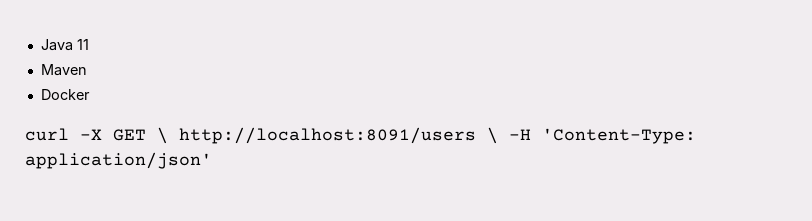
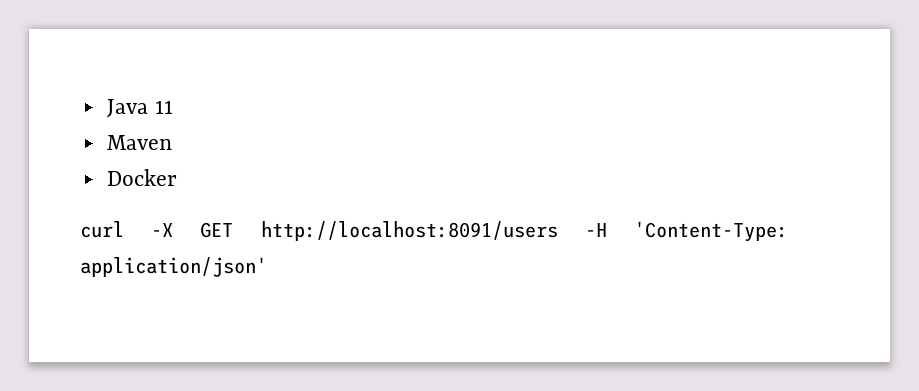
- curl -X GET \ http://localhost:8091/users \ -H 'Content-Type: application/json'
+ curl -X GET http://localhost:8091/users -H 'Content-Type: application/json'

